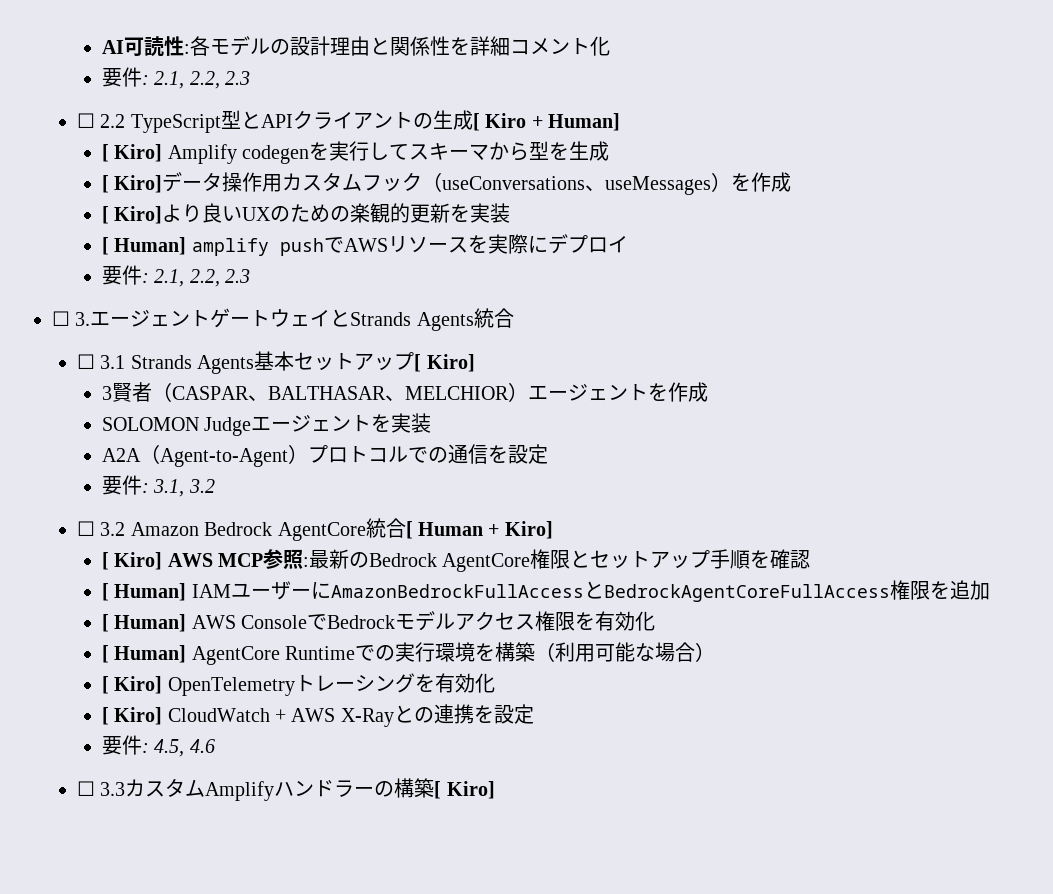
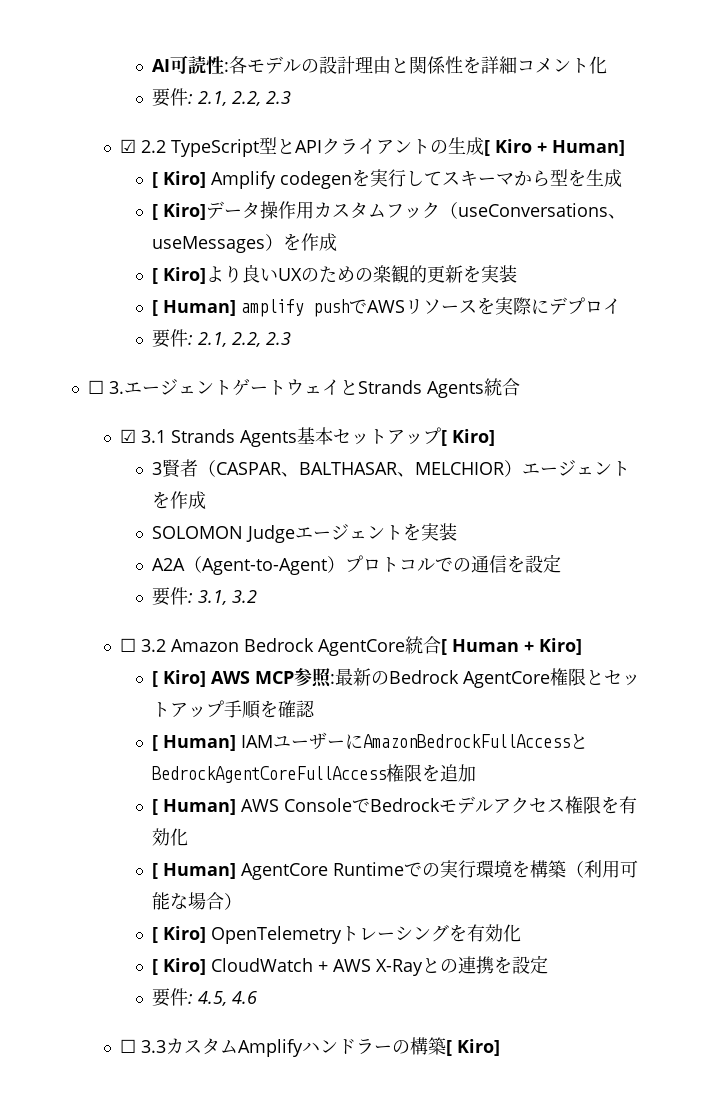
- ☐ 2.2 TypeScript型とAPIクライアントの生成[ Kiro + Human]
+ ☑ 2.2 TypeScript型とAPIクライアントの生成[ Kiro + Human]
- ☐ 3.1 Strands Agents基本セットアップ[ Kiro]
+ ☑ 3.1 Strands Agents基本セットアップ[ Kiro]

